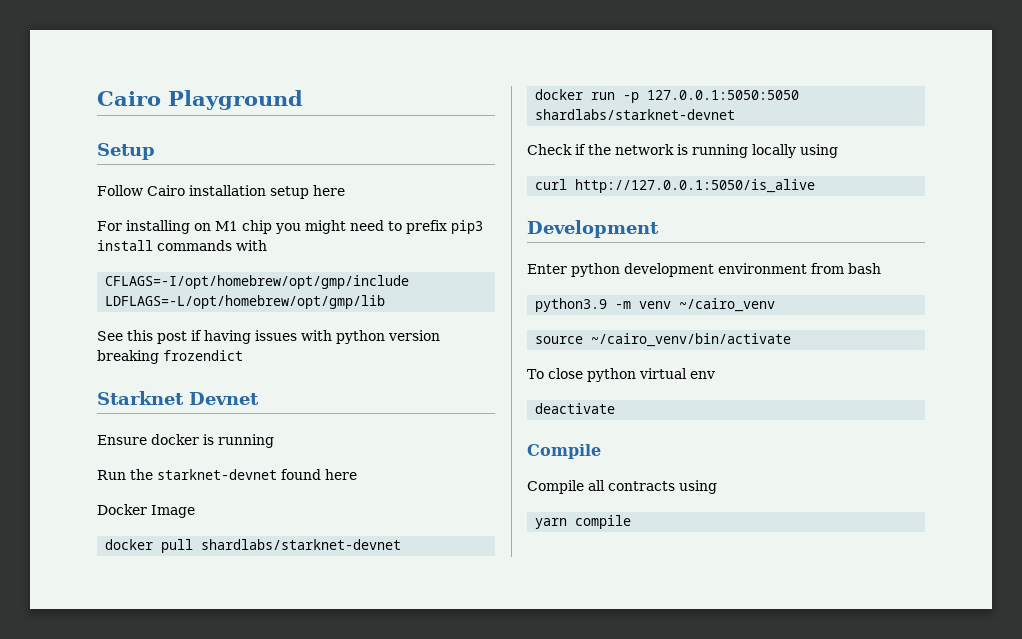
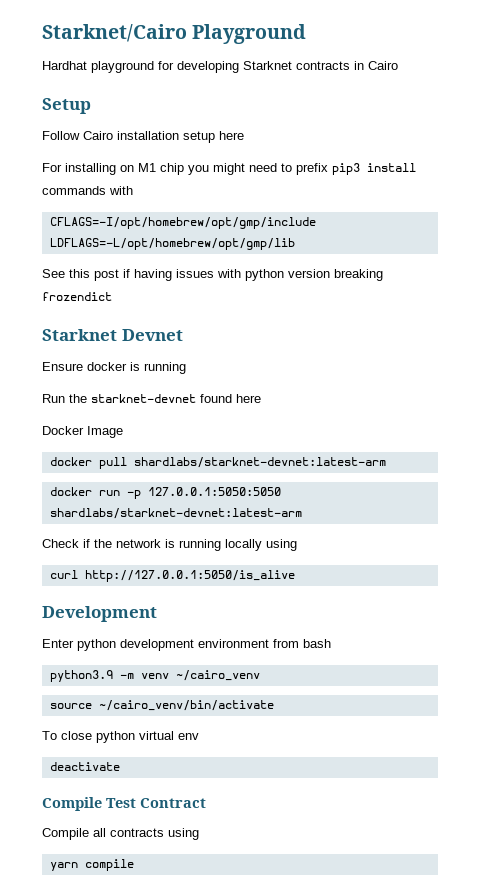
- Cairo Playground
+ Starknet/Cairo Playground
+ Hardhat playground for developing Starknet contracts in Cairo
- docker pull shardlabs/starknet-devnet
+ docker pull shardlabs/starknet-devnet:latest-arm
- docker run -p 127.0.0.1:5050:5050 shardlabs/starknet-devnet
+ docker run -p 127.0.0.1:5050:5050 shardlabs/starknet-devnet:latest-arm
  deactivate
- Compile
+ Compile Test Contract

